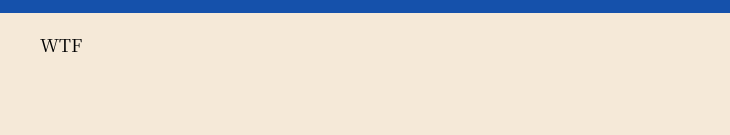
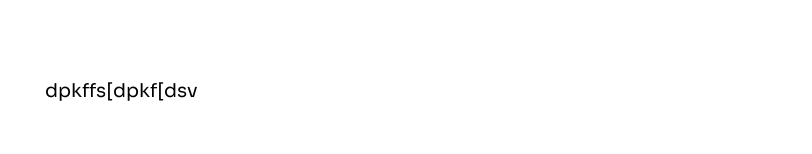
- WTF
+ dpkffs[dpkf[dsv

